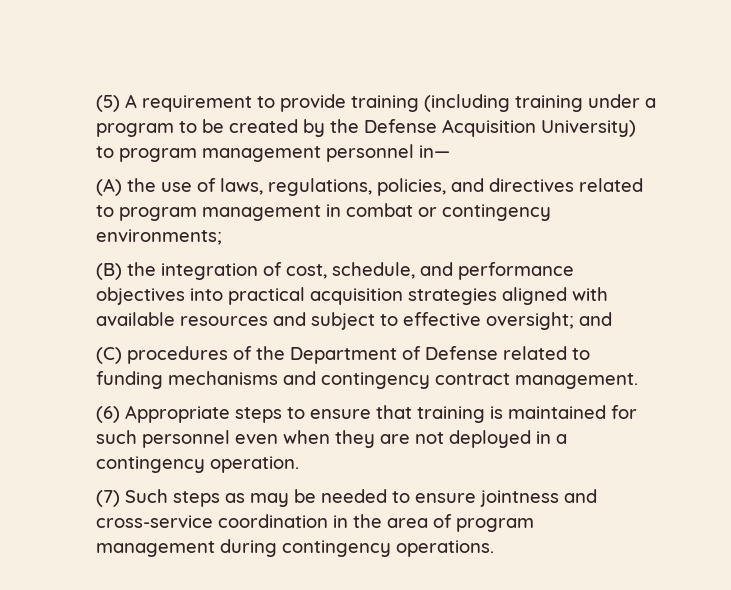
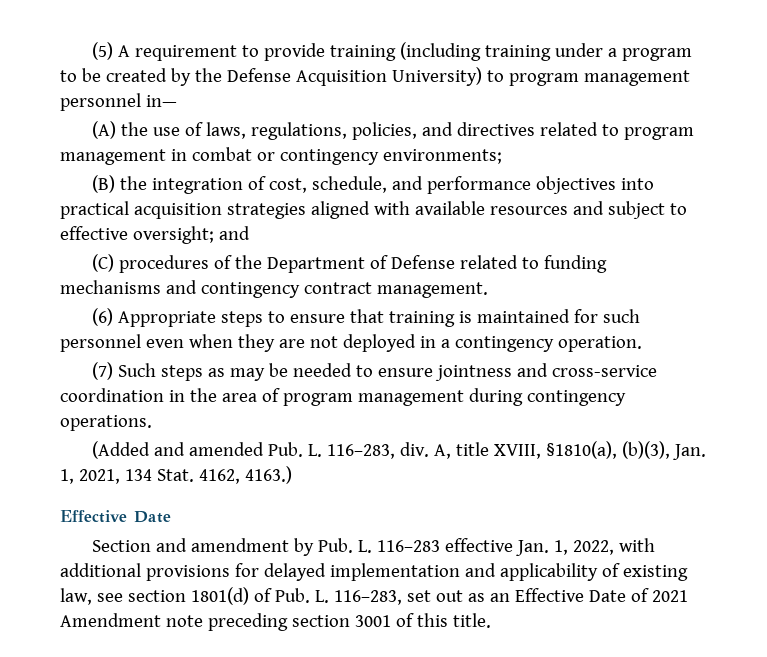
+ (Added and amended Pub. L. 116–283, div. A, title XVIII, §1810(a), (b)(3), Jan. 1, 2021, 134 Stat. 4162, 4163.)
+ Effective Date
+ Section and amendment by Pub. L. 116–283 effective Jan. 1, 2022, with additional provisions for delayed implementation and applicability of existing law, see section 1801(d) of Pub. L. 116–283, set out as an Effective Date of 2021 Amendment note preceding section 3001 of this title.

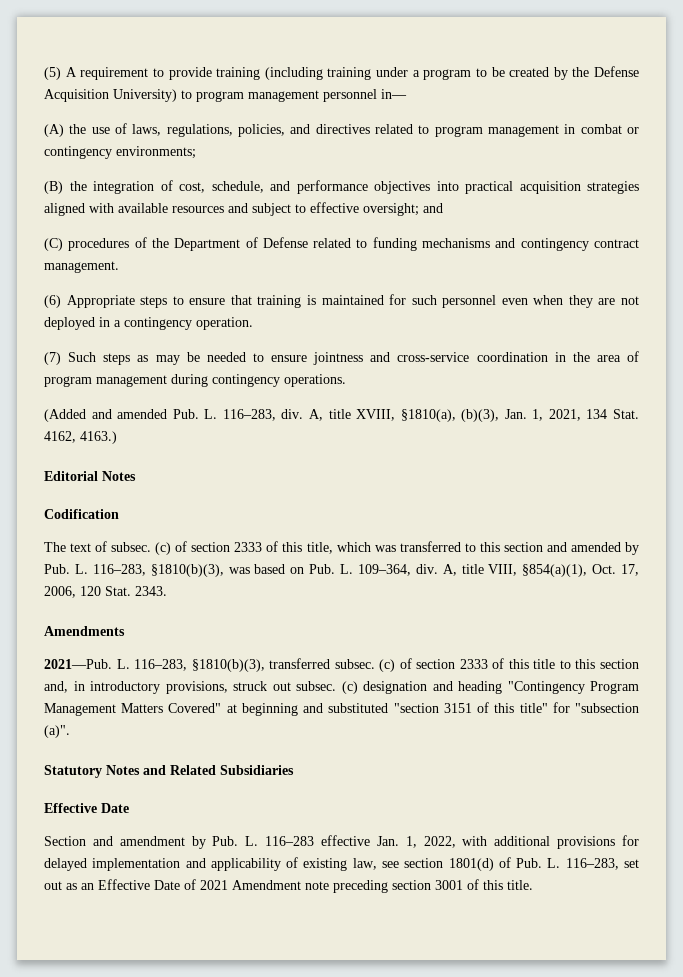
+ Editorial Notes
+ Codification
+ The text of subsec. (c) of section 2333 of this title, which was transferred to this section and amended by Pub. L. 116–283, §1810(b)(3), was based on Pub. L. 109–364, div. A, title VIII, §854(a)(1), Oct. 17, 2006, 120 Stat. 2343.
+ Amendments
+ 2021—Pub. L. 116–283, §1810(b)(3), transferred subsec. (c) of section 2333 of this title to this section and, in introductory provisions, struck out subsec. (c) designation and heading "Contingency Program Management Matters Covered" at beginning and substituted "section 3151 of this title" for "subsection (a)".
+ Statutory Notes and Related Subsidiaries

